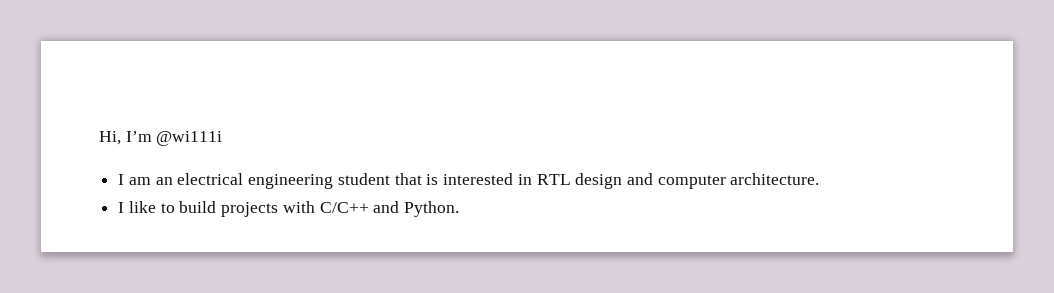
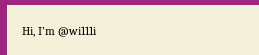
- I am an electrical engineering student that is interested in RTL design and computer architecture.
- I like to build projects with C/C++ and Python.

